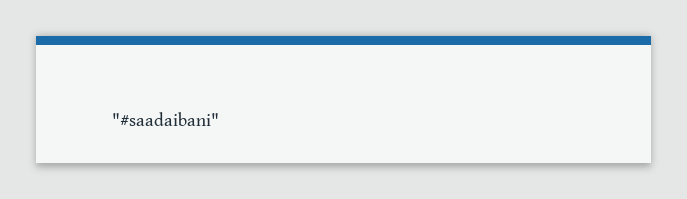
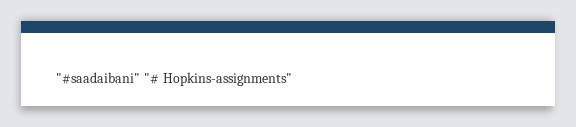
- "#saadaibani"
+ "#saadaibani" "# Hopkins-assignments"

